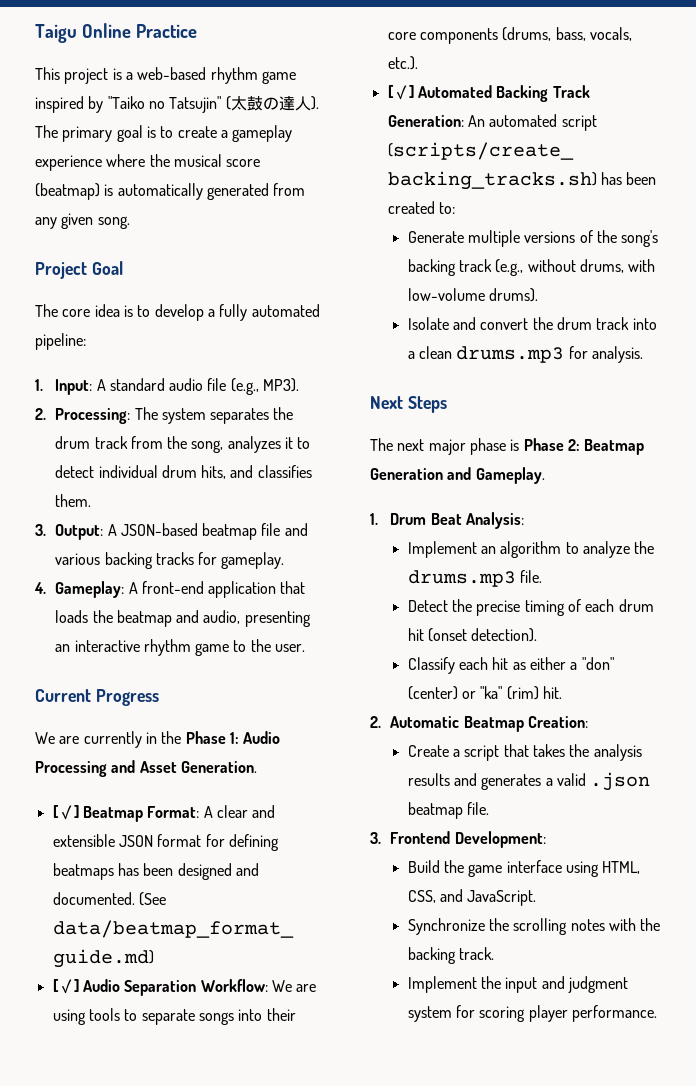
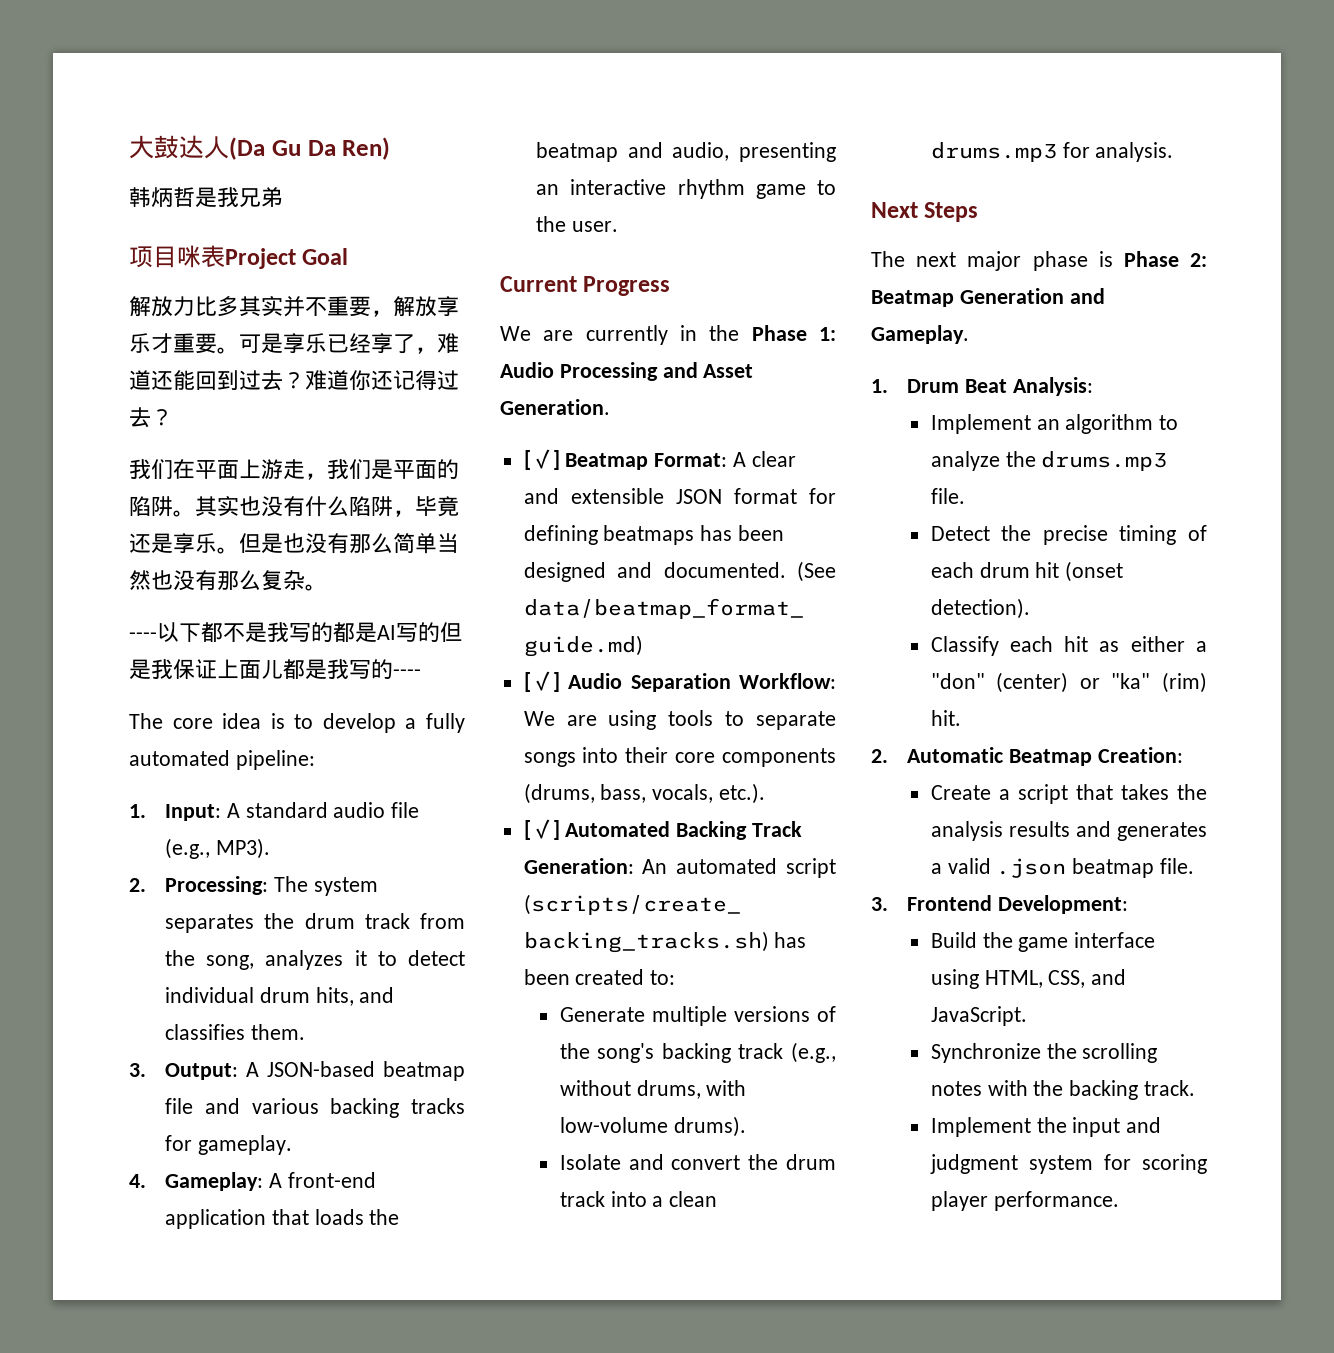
- Taigu Online Practice
- This project is a web-based rhythm game inspired by "Taiko no Tatsujin" (太鼓の達人). The primary goal is to create a gameplay experience where the musical score (beatmap) is automatically generated from any given song.
- Project Goal
+ 大鼓达人(Da Gu Da Ren)
+ 韩炳哲是我兄弟
+ 项目咪表Project Goal
+ 解放力比多其实并不重要，解放享乐才重要。可是享乐已经享了，难道还能回到过去？难道你还记得过去？
+ 我们在平面上游走，我们是平面的陷阱。其实也没有什么陷阱，毕竟还是享乐。但是也没有那么简单当然也没有那么复杂。
+ ----以下都不是我写的都是AI写的但是我保证上面儿都是我写的----

